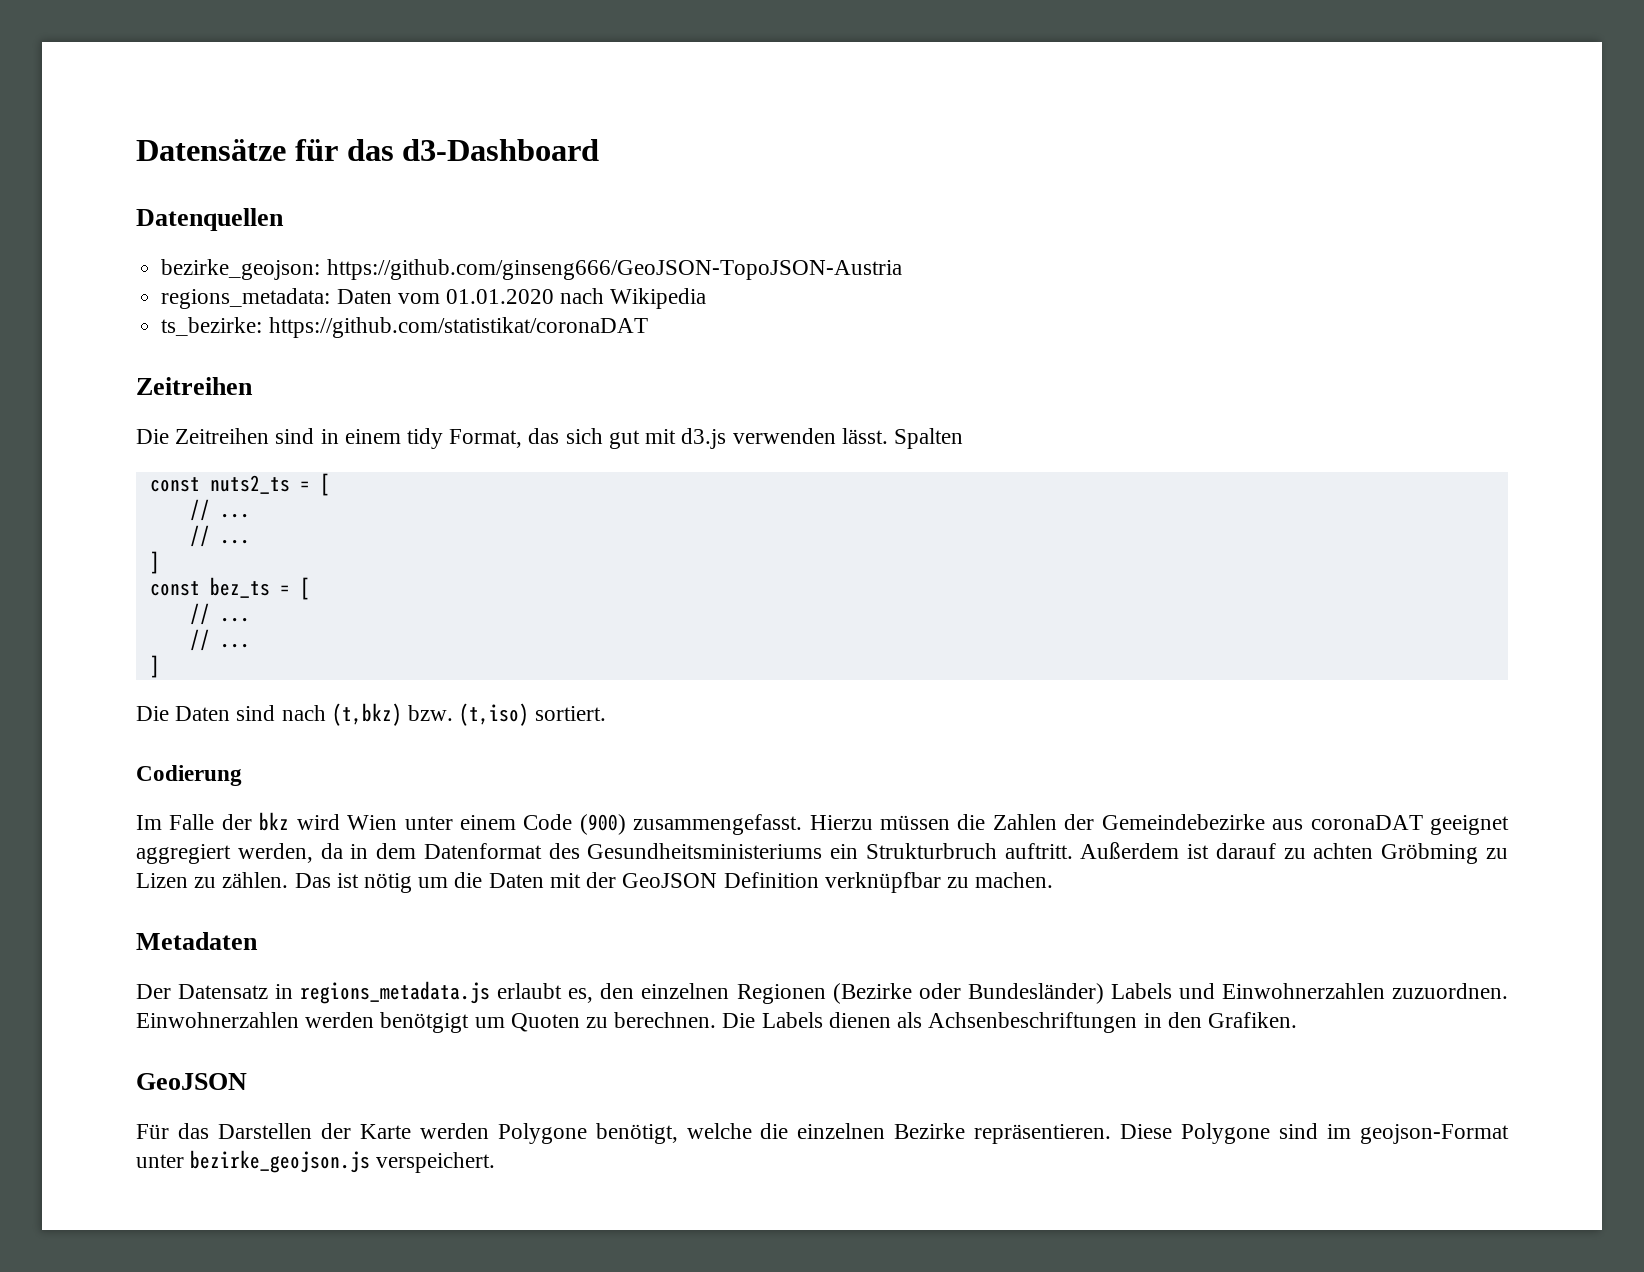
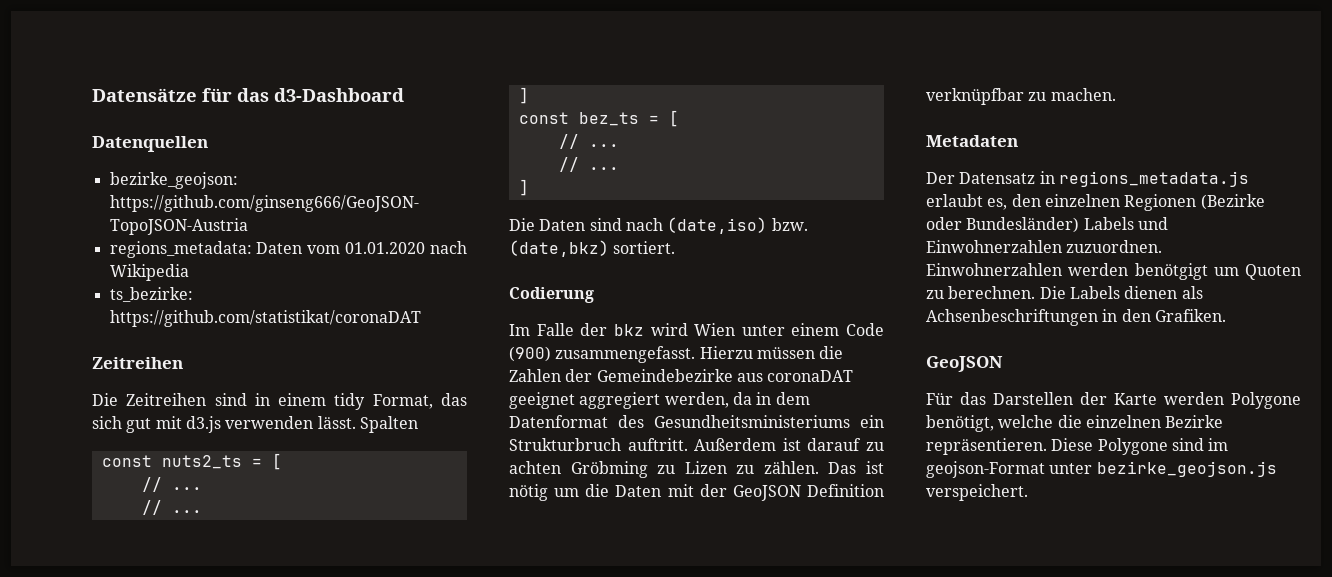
- Die Daten sind nach (t,bkz) bzw. (t,iso) sortiert.
+ Die Daten sind nach (date,iso) bzw. (date,bkz) sortiert.

